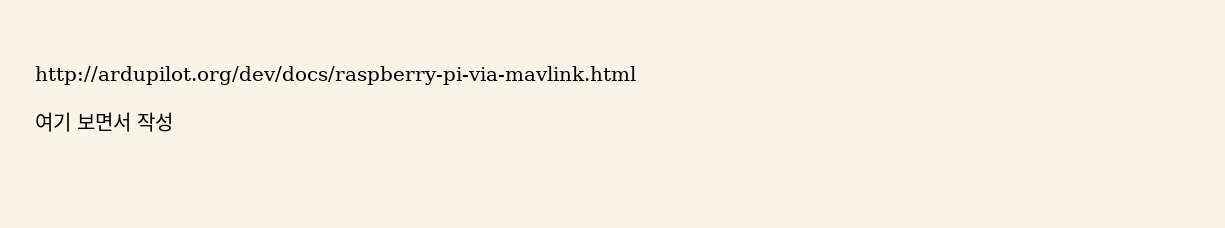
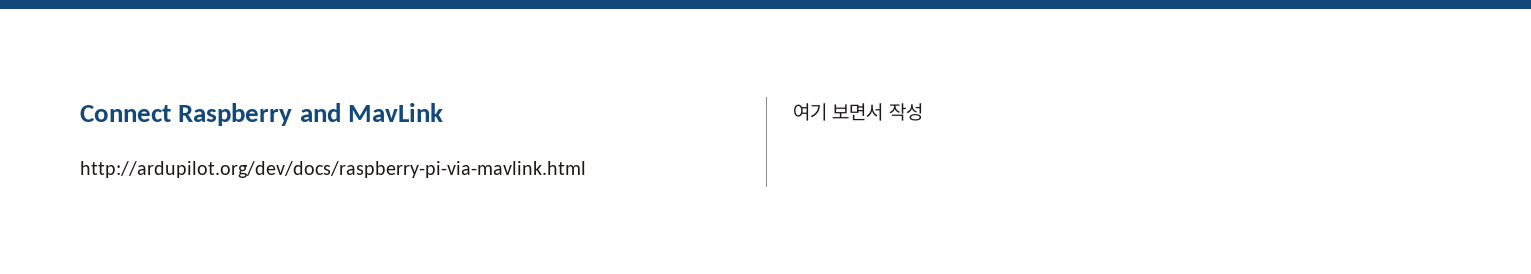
+ Connect Raspberry and MavLink

